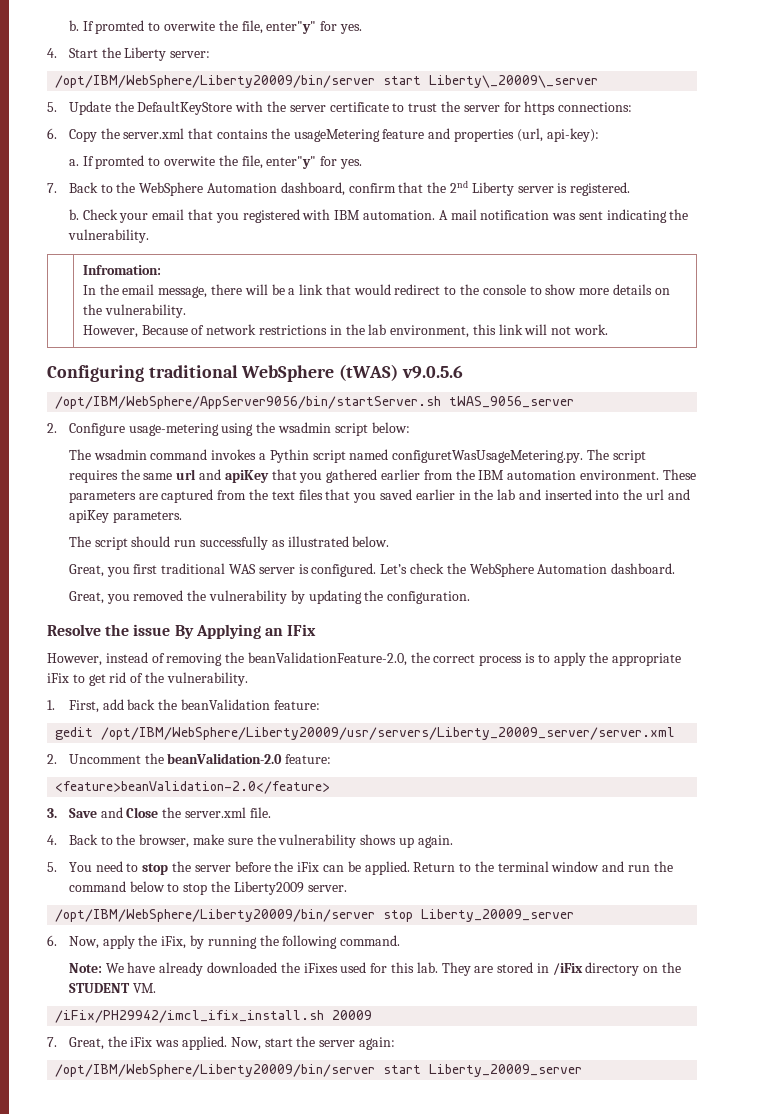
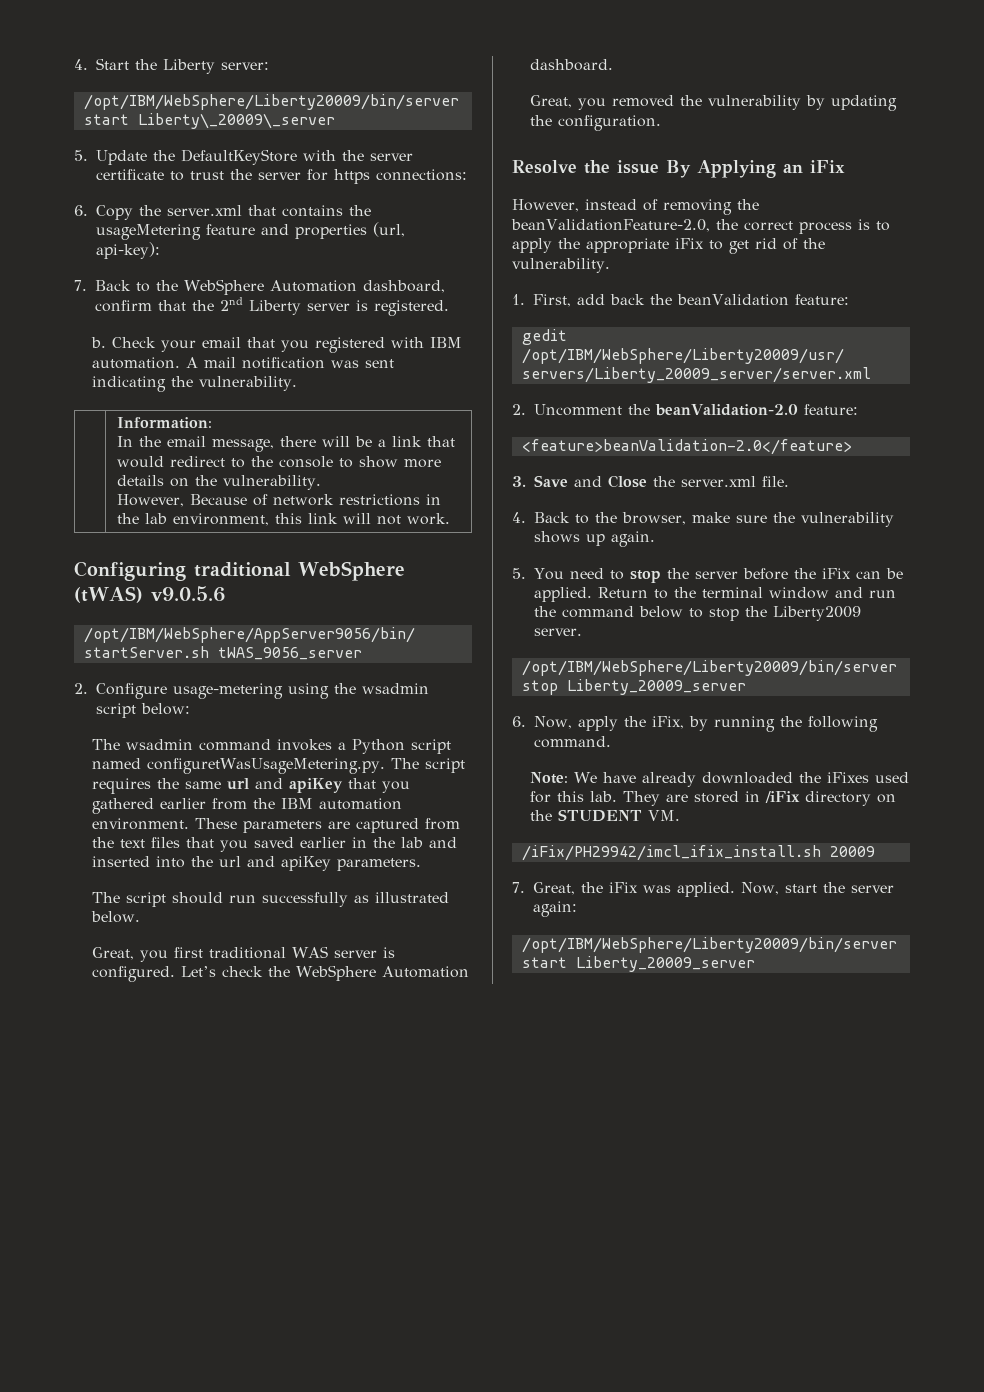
- b. If promted to overwite the file, enter"y" for yes.
- a. If promted to overwite the file, enter"y" for yes.
- | Infromation:
+ | Information:
- The wsadmin command invokes a Pythin script named configuretWasUsageMetering.py. The script requires the same url and apiKey that you gathered earlier from the IBM automation environment.
+ The wsadmin command invokes a Python script named configuretWasUsageMetering.py. The script requires the same url and apiKey that you gathered earlier from the IBM automation environment.
- Resolve the issue By Applying an IFix
+ Resolve the issue By Applying an iFix

